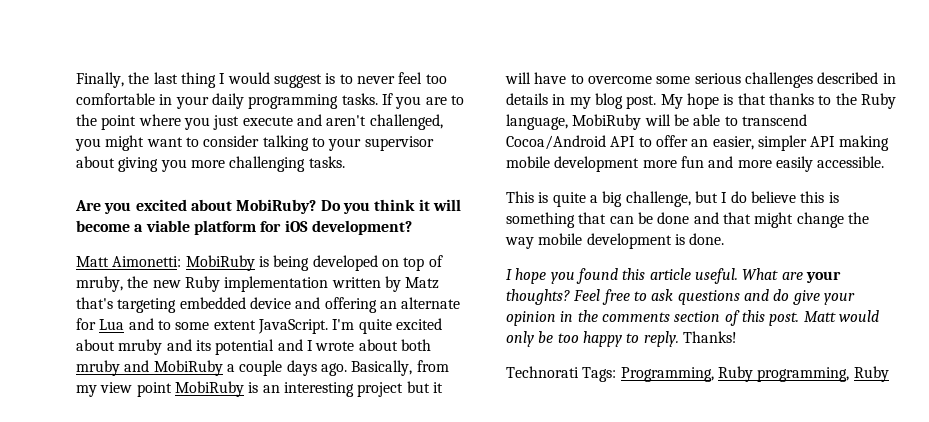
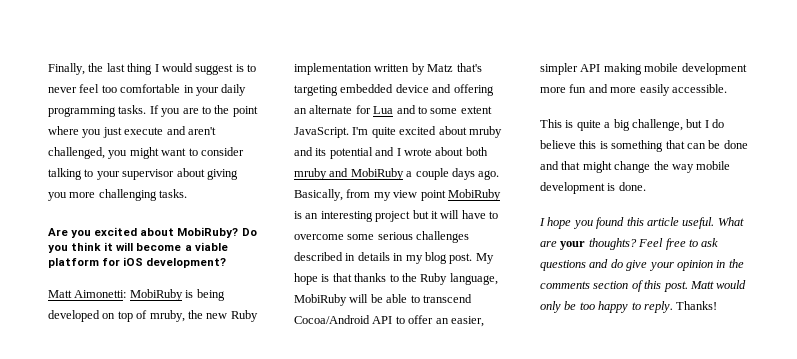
- Technorati Tags: Programming, Ruby programming, Ruby

